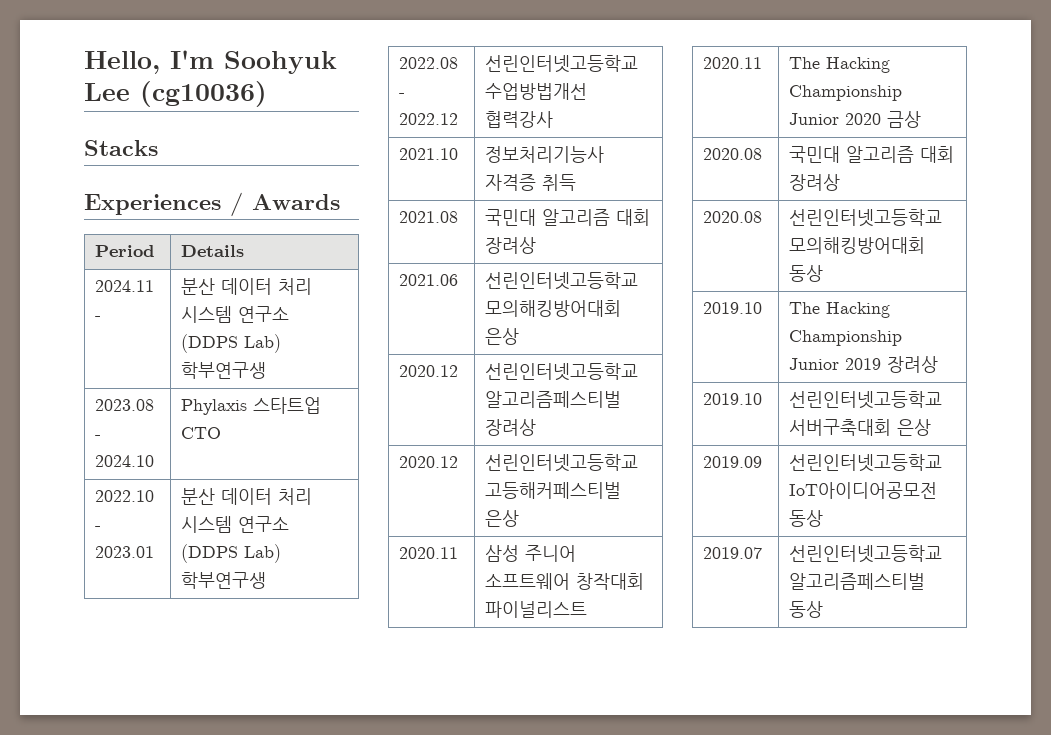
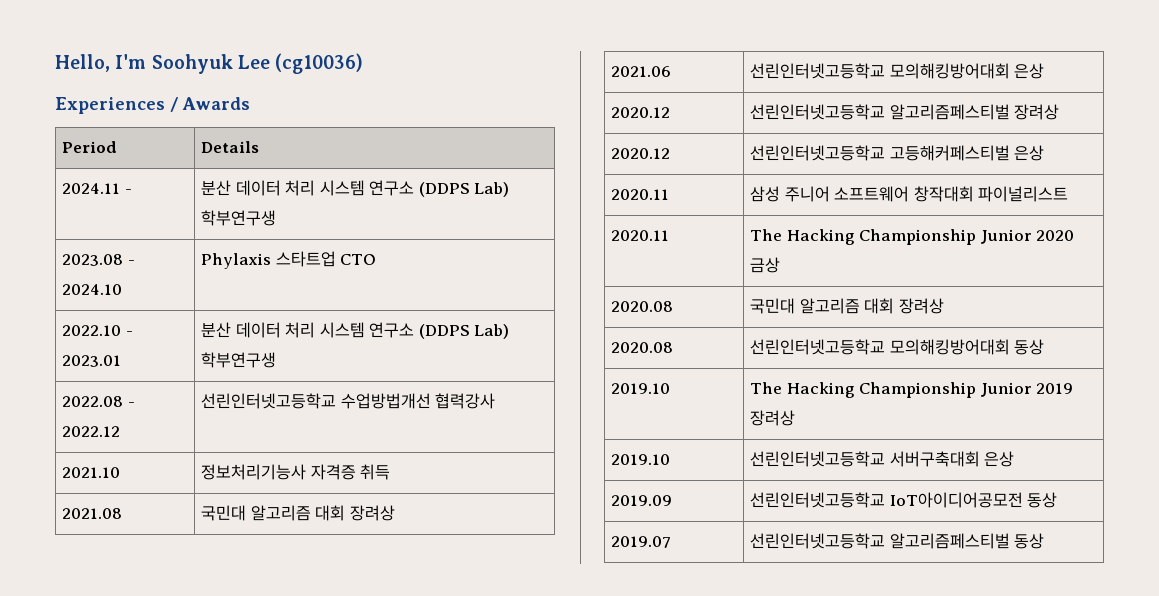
- Stacks

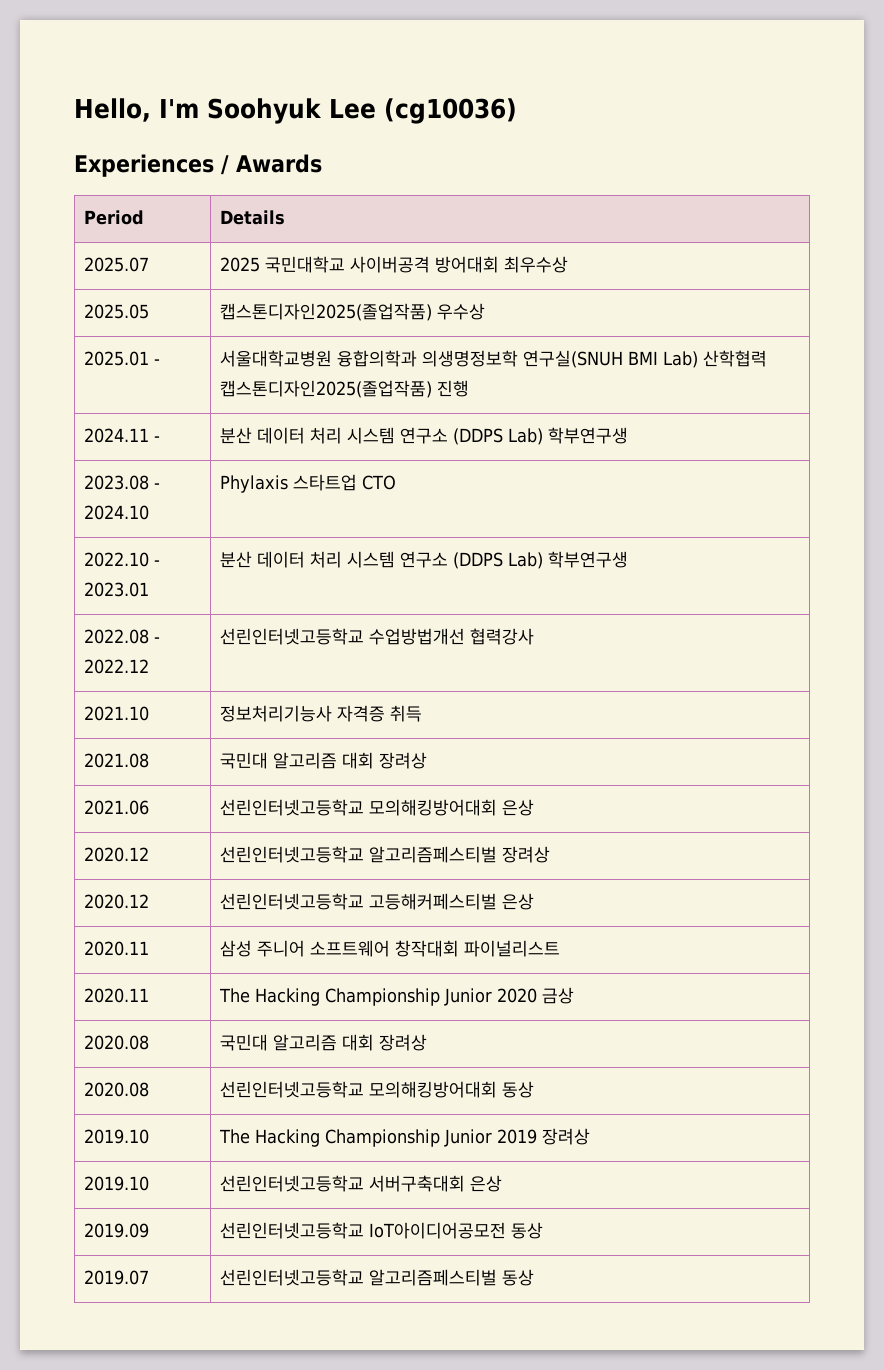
+ 2025.07 | 2025 국민대학교 사이버공격 방어대회 최우수상
+ 2025.05 | 캡스톤디자인2025(졸업작품) 우수상
+ 2025.01 - | 서울대학교병원 융합의학과 의생명정보학 연구실(SNUH BMI Lab) 산학협력 캡스톤디자인2025(졸업작품) 진행

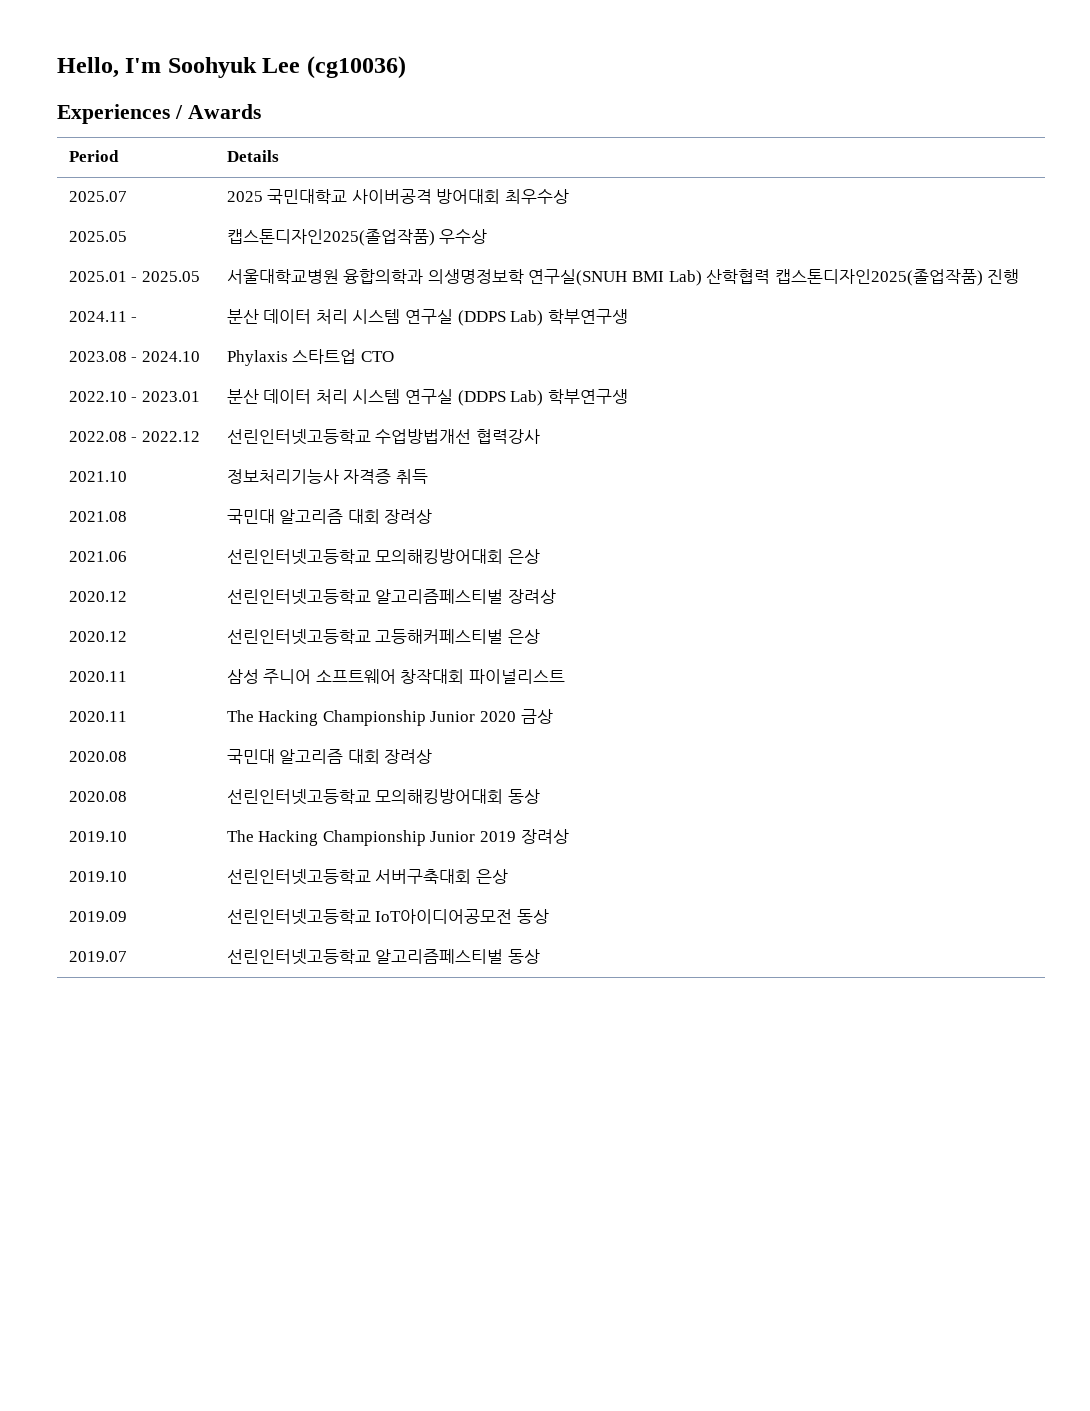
- 2025.01 - | 서울대학교병원 융합의학과 의생명정보학 연구실(SNUH BMI Lab) 산학협력 캡스톤디자인2025(졸업작품) 진행
+ 2025.01 - 2025.05 | 서울대학교병원 융합의학과 의생명정보학 연구실(SNUH BMI Lab) 산학협력 캡스톤디자인2025(졸업작품) 진행
- 2024.11 - | 분산 데이터 처리 시스템 연구소 (DDPS Lab) 학부연구생
+ 2024.11 - | 분산 데이터 처리 시스템 연구실 (DDPS Lab) 학부연구생
- 2022.10 - 2023.01 | 분산 데이터 처리 시스템 연구소 (DDPS Lab) 학부연구생
+ 2022.10 - 2023.01 | 분산 데이터 처리 시스템 연구실 (DDPS Lab) 학부연구생

